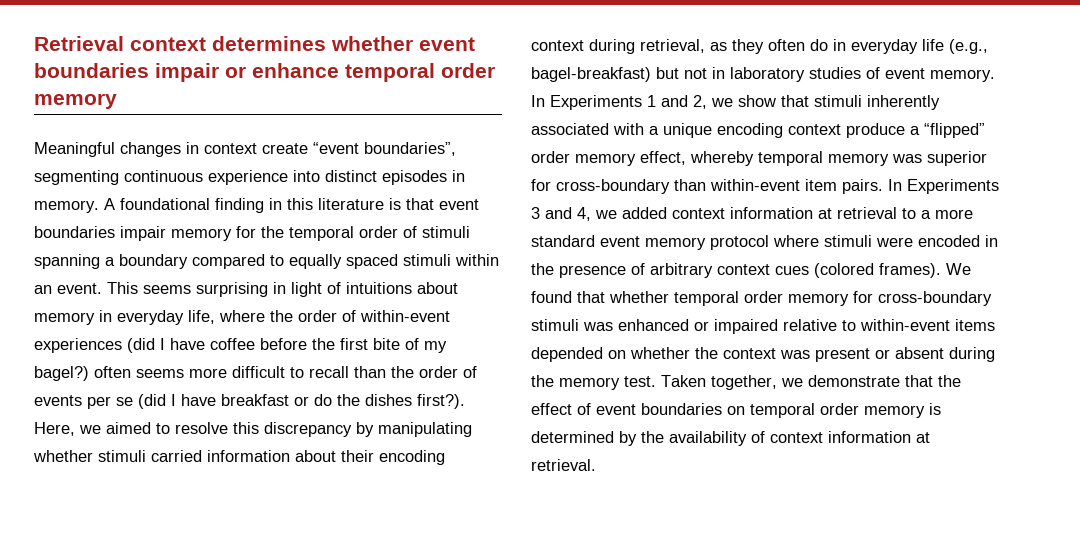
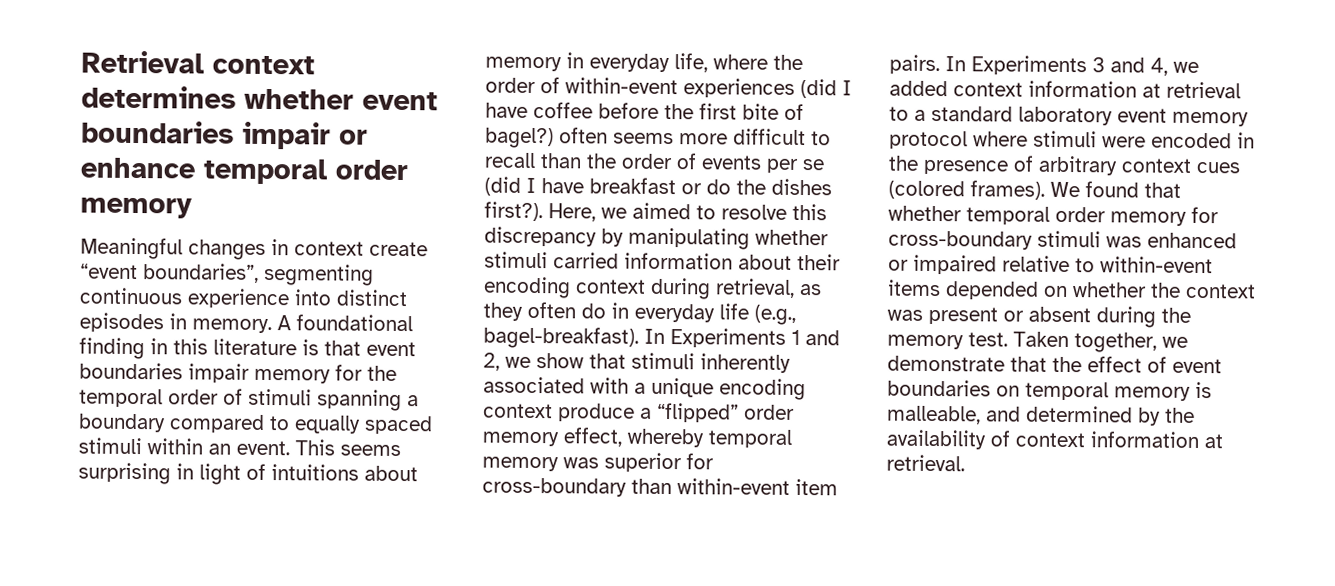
- This seems surprising in light of intuitions about memory in everyday life, where the order of within-event experiences (did I have coffee before the first bite of my bagel?) often seems more difficult to recall than the order of events per se (did I have breakfast or do the dishes first?).
+ This seems surprising in light of intuitions about memory in everyday life, where the order of within-event experiences (did I have coffee before the first bite of bagel?) often seems more difficult to recall than the order of events per se (did I have breakfast or do the dishes first?).
- Here, we aimed to resolve this discrepancy by manipulating whether stimuli carried information about their encoding context during retrieval, as they often do in everyday life (e.g., bagel-breakfast) but not in laboratory studies of event memory.
+ Here, we aimed to resolve this discrepancy by manipulating whether stimuli carried information about their encoding context during retrieval, as they often do in everyday life (e.g., bagel-breakfast).
- In Experiments 3 and 4, we added context information at retrieval to a more standard event memory protocol where stimuli were encoded in the presence of arbitrary context cues (colored frames).
+ In Experiments 3 and 4, we added context information at retrieval to a standard laboratory event memory protocol where stimuli were encoded in the presence of arbitrary context cues (colored frames).
- Taken together, we demonstrate that the effect of event boundaries on temporal order memory is determined by the availability of context information at retrieval.
+ Taken together, we demonstrate that the effect of event boundaries on temporal memory is malleable, and determined by the availability of context information at retrieval.

